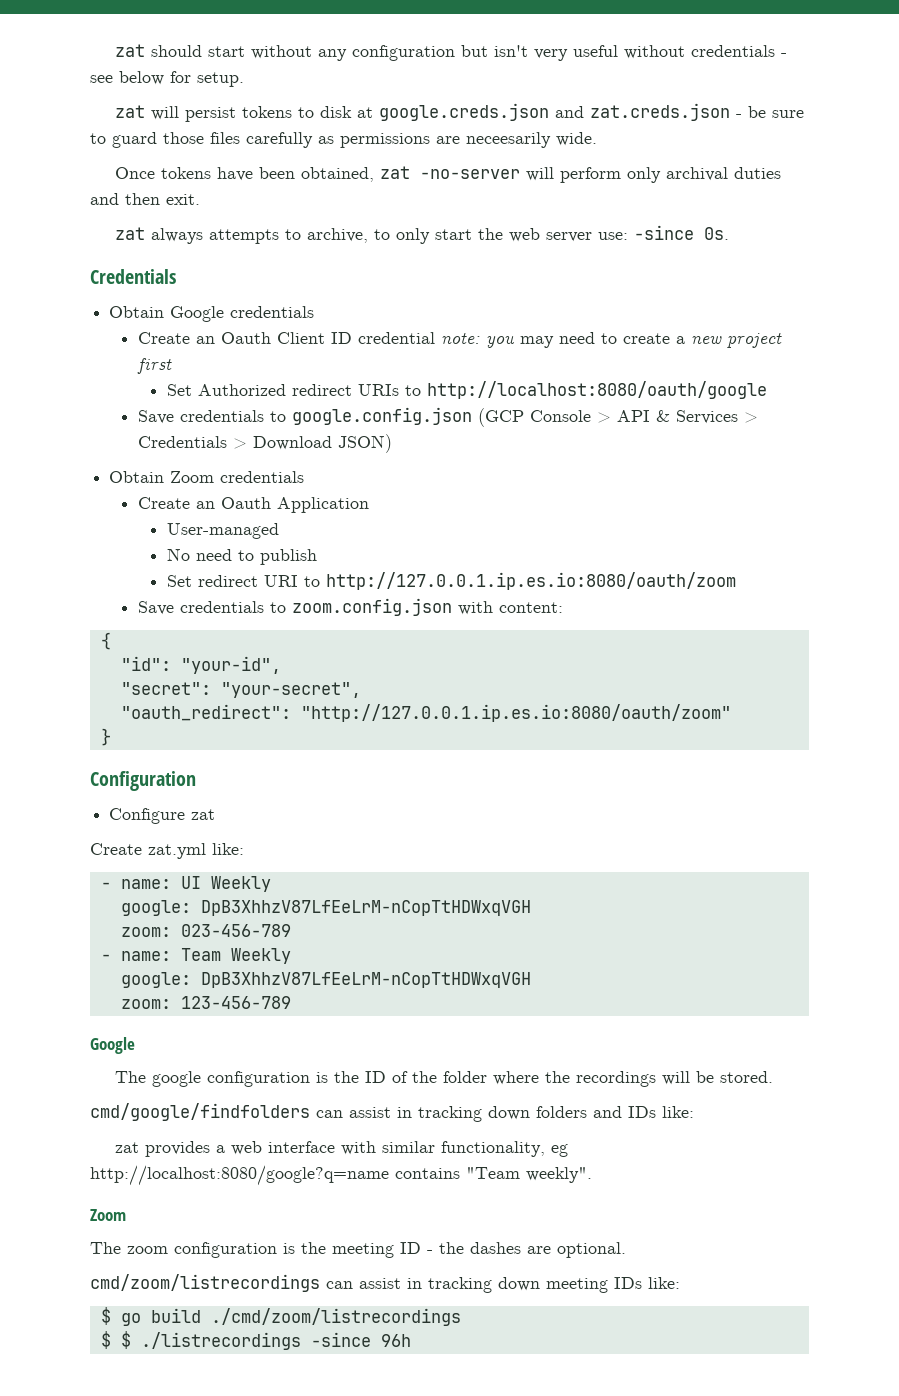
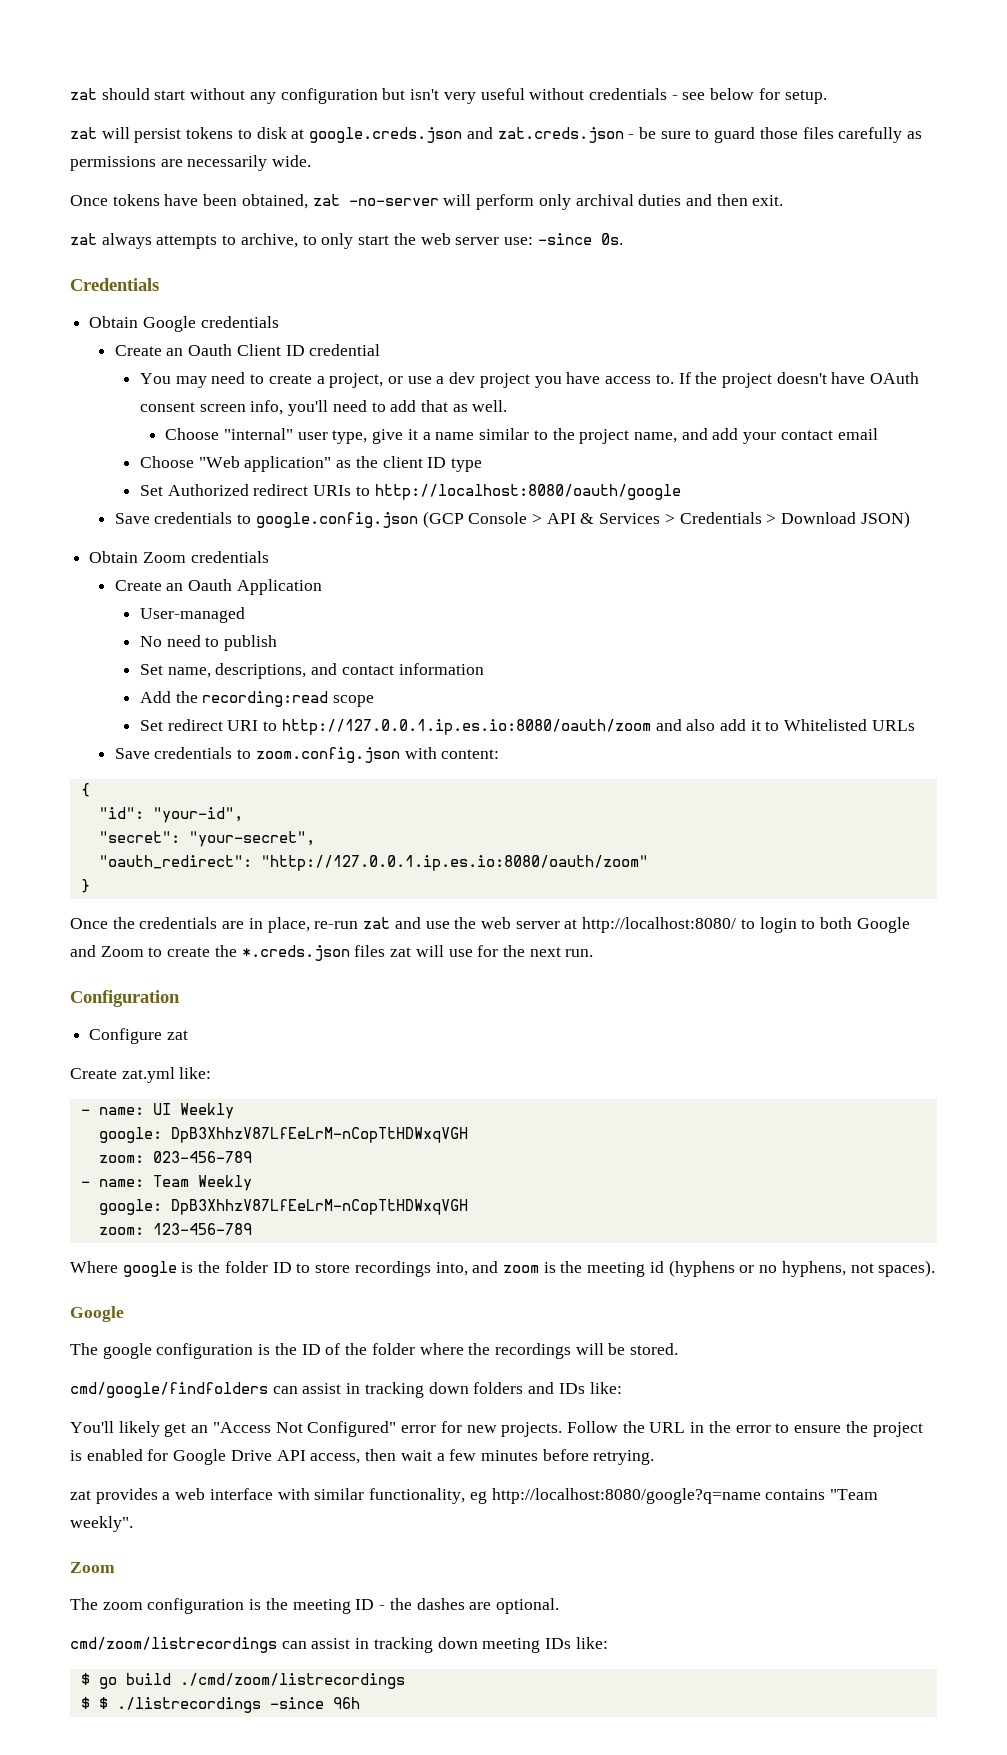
- zat will persist tokens to disk at google.creds.json and zat.creds.json - be sure to guard those files carefully as permissions are neceesarily wide.
+ zat will persist tokens to disk at google.creds.json and zat.creds.json - be sure to guard those files carefully as permissions are necessarily wide.
- Create an Oauth Client ID credential note: you may need to create a new project first
+ Create an Oauth Client ID credential
+ You may need to create a project, or use a dev project you have access to. If the project doesn't have OAuth consent screen info, you'll need to add that as well.
+ Choose "internal" user type, give it a name similar to the project name, and add your contact email
+ Choose "Web application" as the client ID type
+ Set name, descriptions, and contact information
+ Add the recording:read scope
- Set redirect URI to http://127.0.0.1.ip.es.io:8080/oauth/zoom
+ Set redirect URI to http://127.0.0.1.ip.es.io:8080/oauth/zoom and also add it to Whitelisted URLs
+ Once the credentials are in place, re-run zat and use the web server at http://localhost:8080/ to login to both Google and Zoom to create the *.creds.json files zat will use for the next run.
+ Where google is the folder ID to store recordings into, and zoom is the meeting id (hyphens or no hyphens, not spaces).
+ You'll likely get an "Access Not Configured" error for new projects. Follow the URL in the error to ensure the project is enabled for Google Drive API access, then wait a few minutes before retrying.

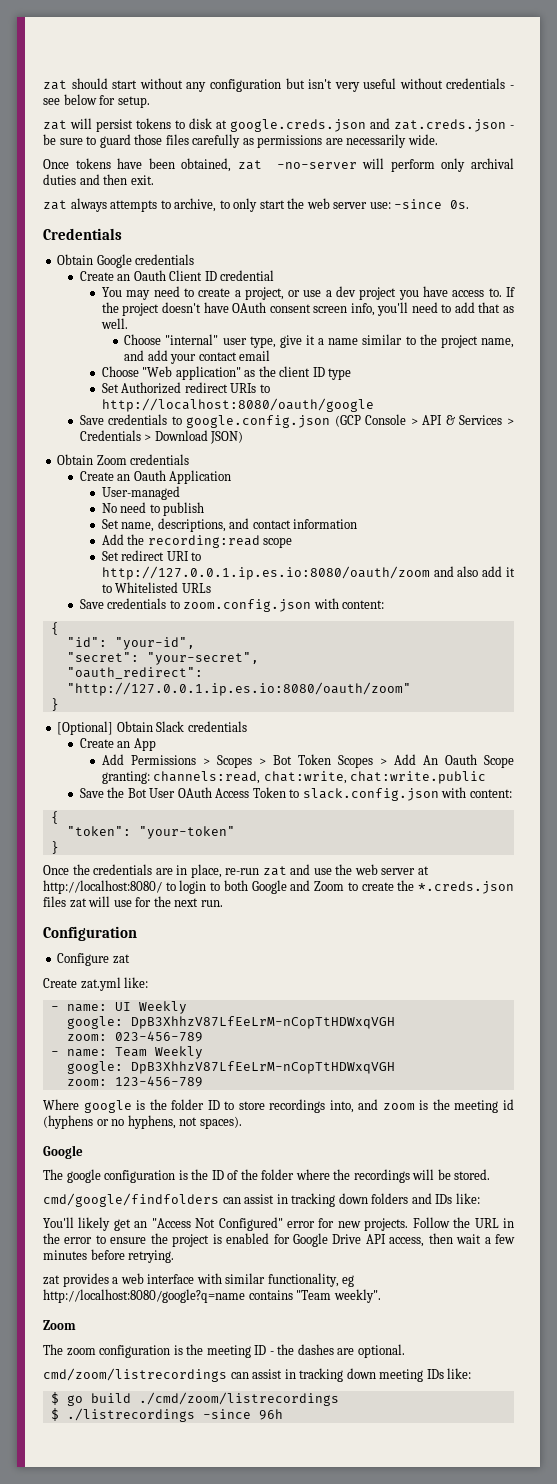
+ [Optional] Obtain Slack credentials
+ Create an App
+ Add Permissions > Scopes > Bot Token Scopes > Add An Oauth Scope granting: channels:read, chat:write, chat:write.public
+ Save the Bot User OAuth Access Token to slack.config.json with content:
+ {
+ "token": "your-token"
+ }
- $ $ ./listrecordings -since 96h
+ $ ./listrecordings -since 96h

